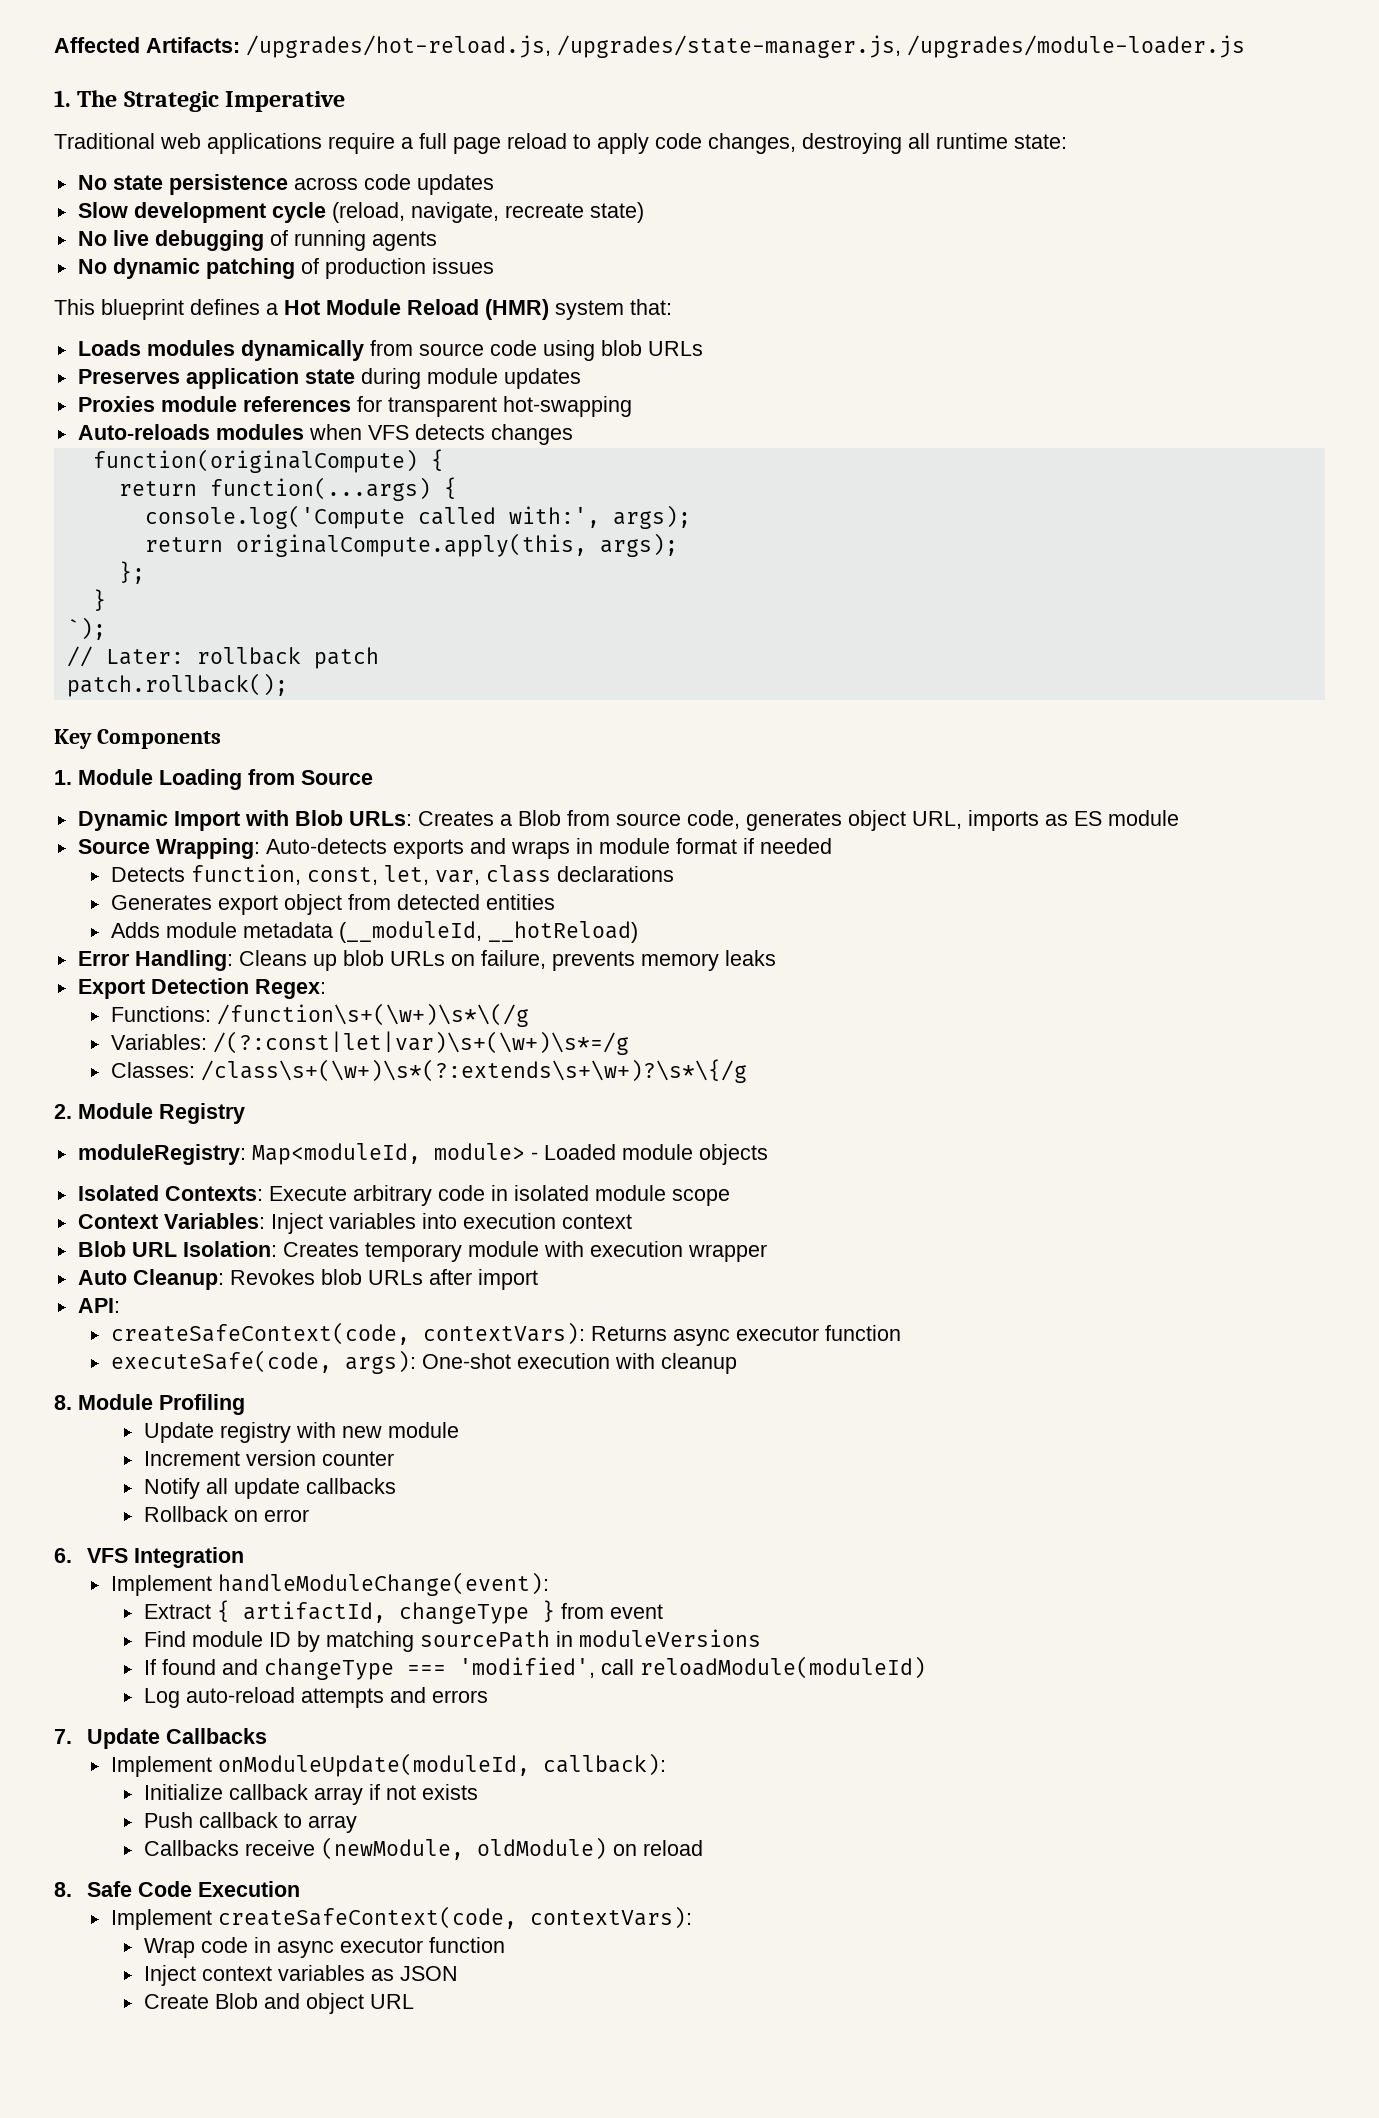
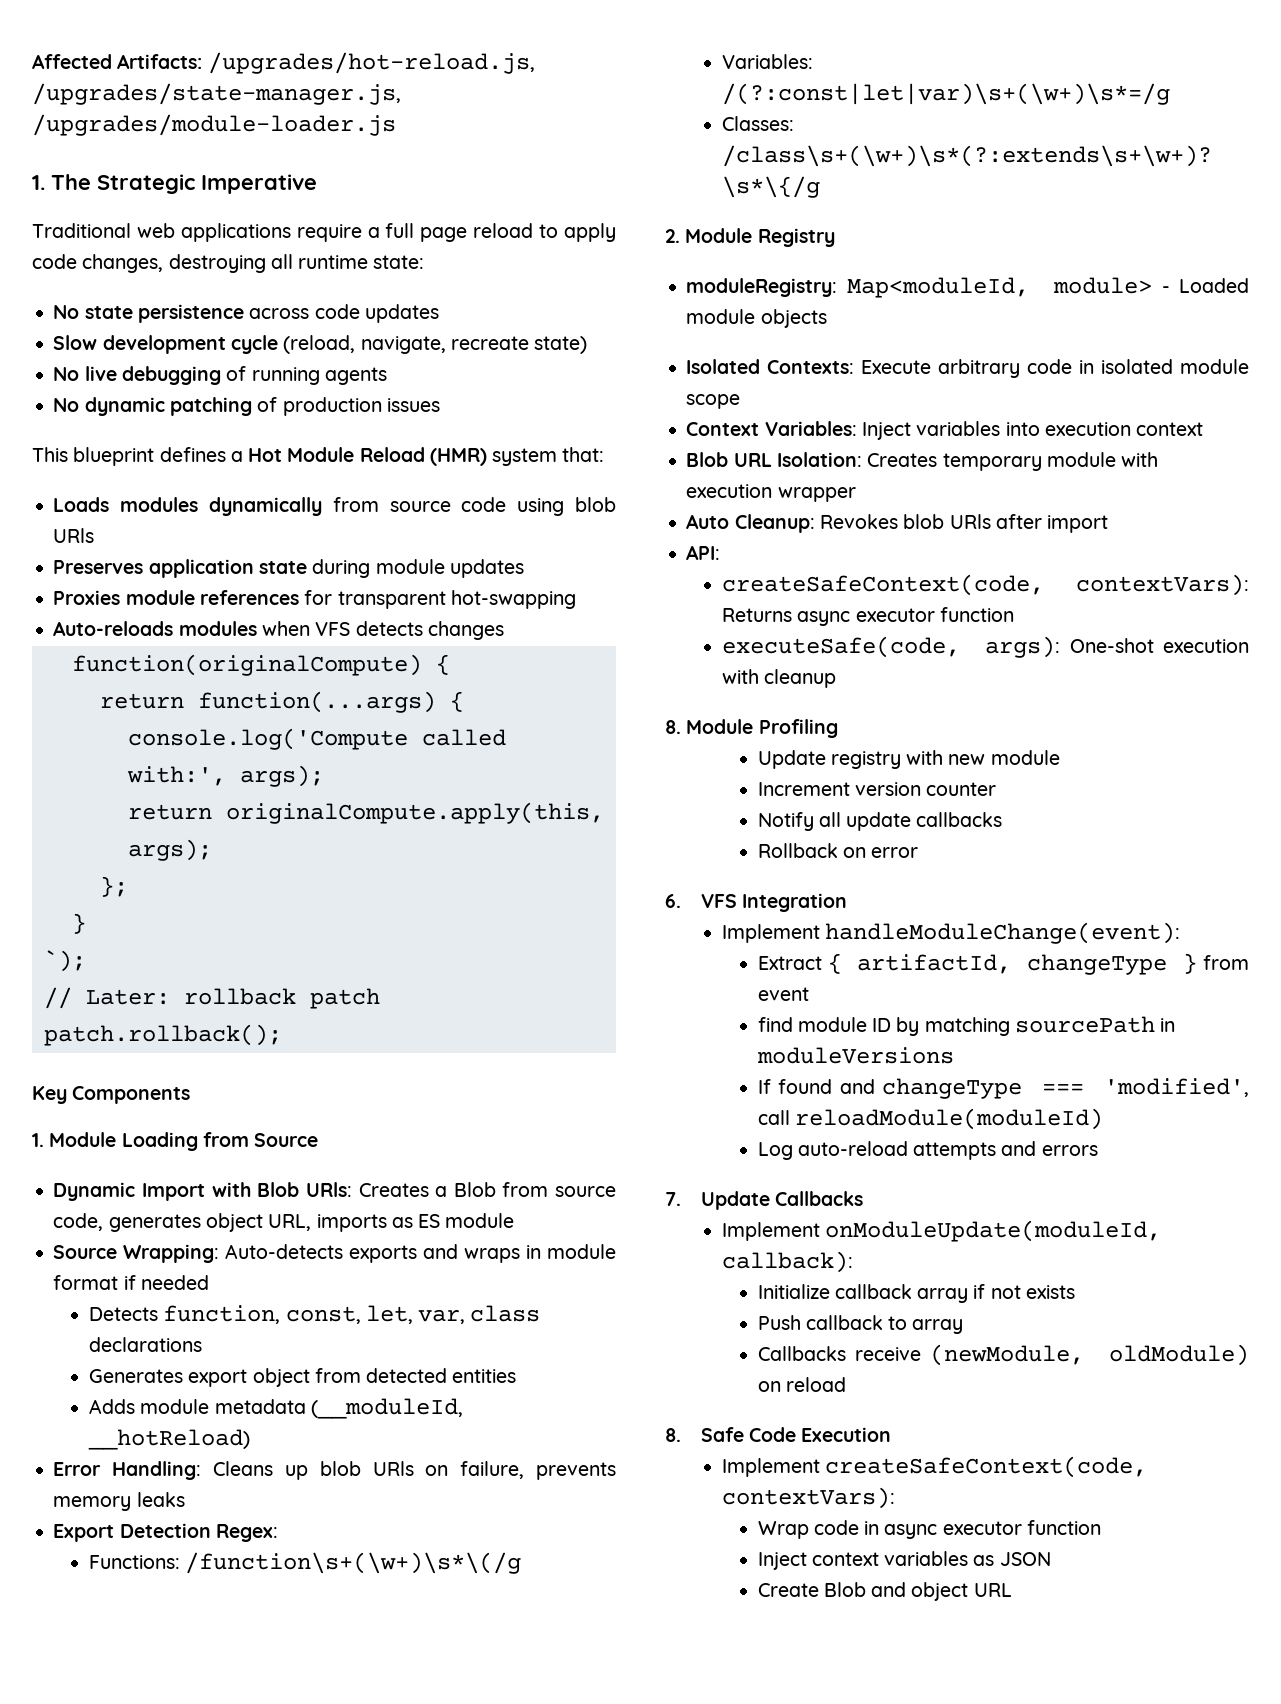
- Loads modules dynamically from source code using blob URLs
+ Loads modules dynamically from source code using blob URls
- Dynamic Import with Blob URLs: Creates a Blob from source code, generates object URL, imports as ES module
+ Dynamic Import with Blob URls: Creates a Blob from source code, generates object URL, imports as ES module
- Error Handling: Cleans up blob URLs on failure, prevents memory leaks
+ Error Handling: Cleans up blob URls on failure, prevents memory leaks
- Auto Cleanup: Revokes blob URLs after import
+ Auto Cleanup: Revokes blob URls after import
- Find module ID by matching sourcePath in moduleVersions
+ find module ID by matching sourcePath in moduleVersions

